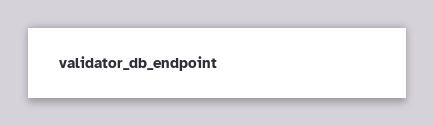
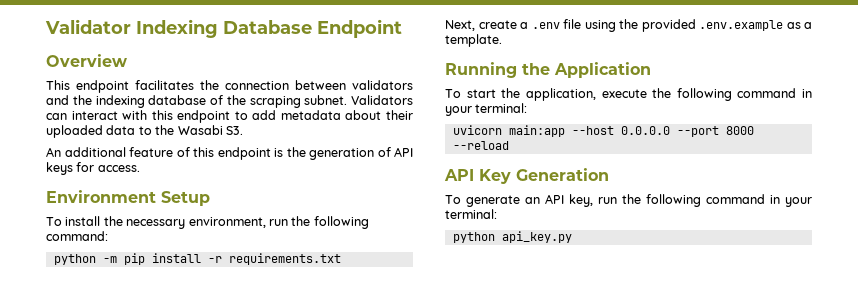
- validator_db_endpoint
+ Validator Indexing Database Endpoint
+ Overview
+ This endpoint facilitates the connection between validators and the indexing database of the scraping subnet. Validators can interact with this endpoint to add metadata about their uploaded data to the Wasabi S3.
+ An additional feature of this endpoint is the generation of API keys for access.
+ Environment Setup
+ To install the necessary environment, run the following command:
+ python -m pip install -r requirements.txt
+ Next, create a .env file using the provided .env.example as a template.
+ Running the Application
+ To start the application, execute the following command in your terminal:
+ uvicorn main:app --host 0.0.0.0 --port 8000 --reload
+ API Key Generation
+ To generate an API key, run the following command in your terminal:
+ python api_key.py

